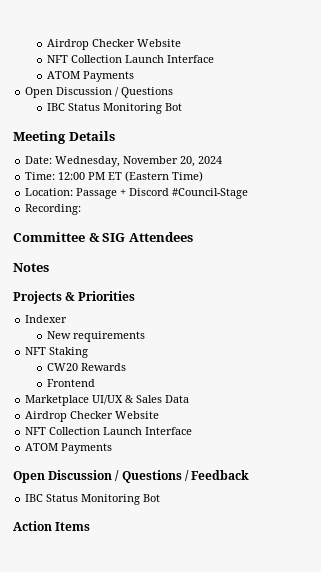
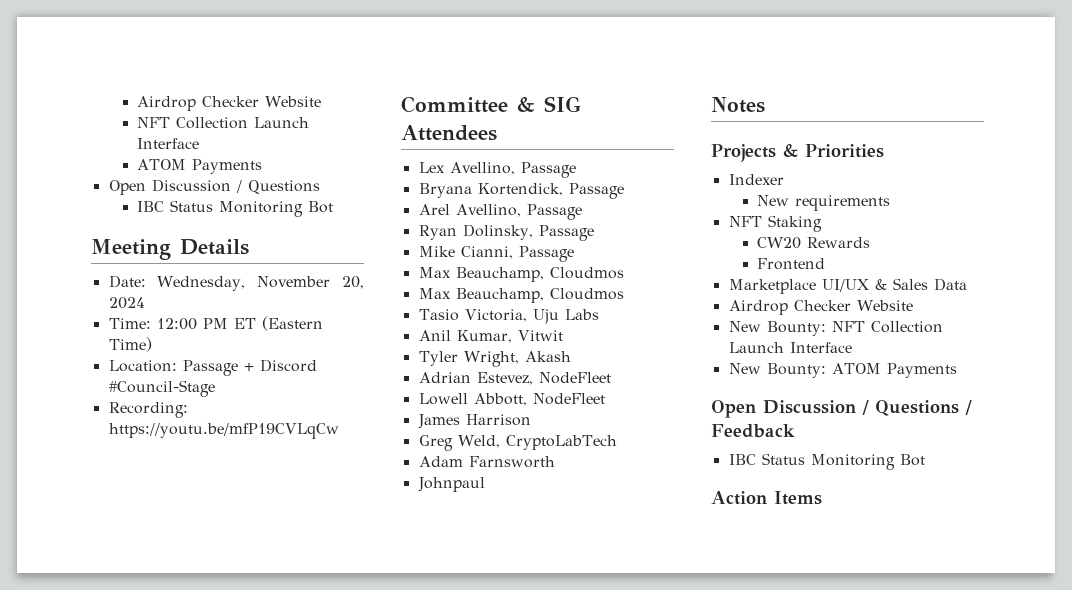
- Recording:
+ Recording: https://youtu.be/mfP19CVLqCw
+ Lex Avellino, Passage
+ Bryana Kortendick, Passage
+ Arel Avellino, Passage
+ Ryan Dolinsky, Passage
+ Mike Cianni, Passage
+ Max Beauchamp, Cloudmos
+ Max Beauchamp, Cloudmos
+ Tasio Victoria, Uju Labs
+ Anil Kumar, Vitwit
+ Tyler Wright, Akash
+ Adrian Estevez, NodeFleet
+ Lowell Abbott, NodeFleet
+ James Harrison
+ Greg Weld, CryptoLabTech
+ Adam Farnsworth
+ Johnpaul
  Marketplace UI/UX & Sales Data
  Airdrop Checker Website
- NFT Collection Launch Interface
- ATOM Payments
+ New Bounty: NFT Collection Launch Interface
+ New Bounty: ATOM Payments

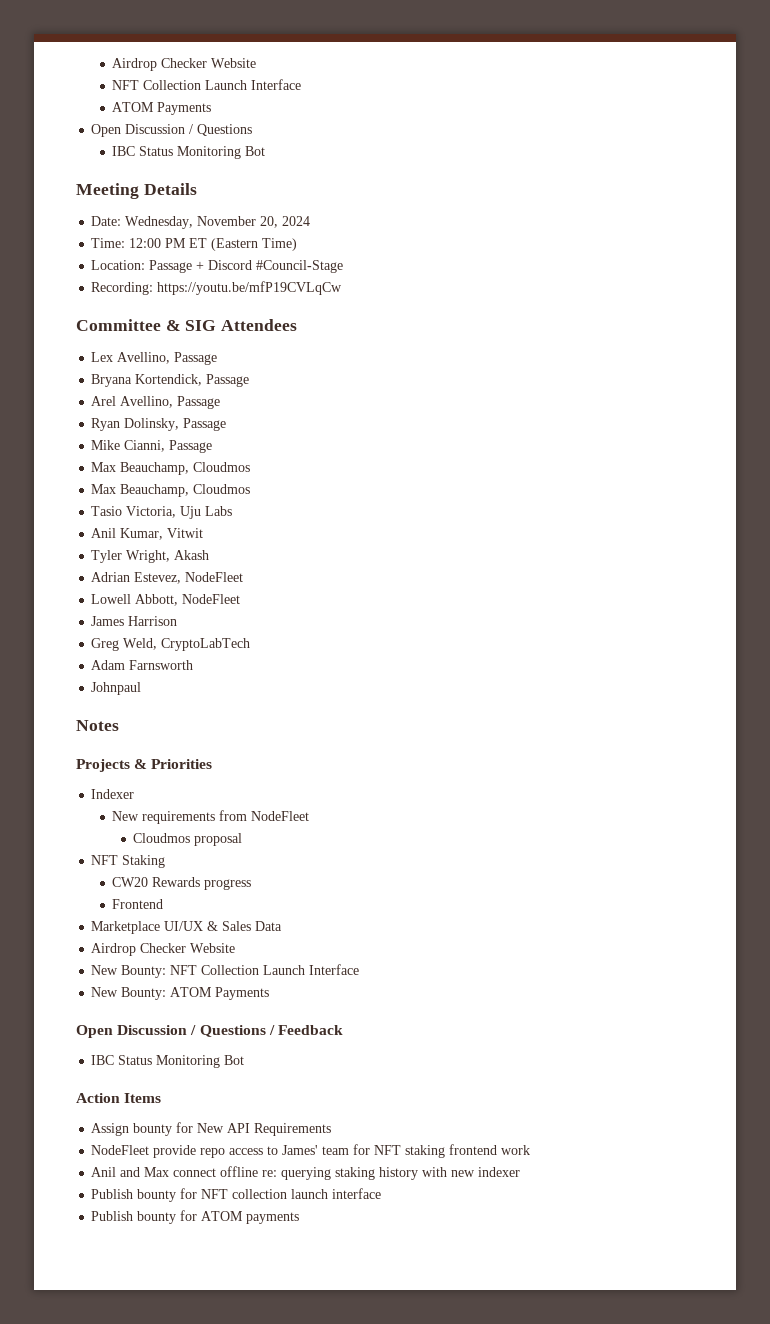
- New requirements
+ New requirements from NodeFleet
+ Cloudmos proposal
- CW20 Rewards
+ CW20 Rewards progress
+ Assign bounty for New API Requirements
+ NodeFleet provide repo access to James' team for NFT staking frontend work
+ Anil and Max connect offline re: querying staking history with new indexer
+ Publish bounty for NFT collection launch interface
+ Publish bounty for ATOM payments

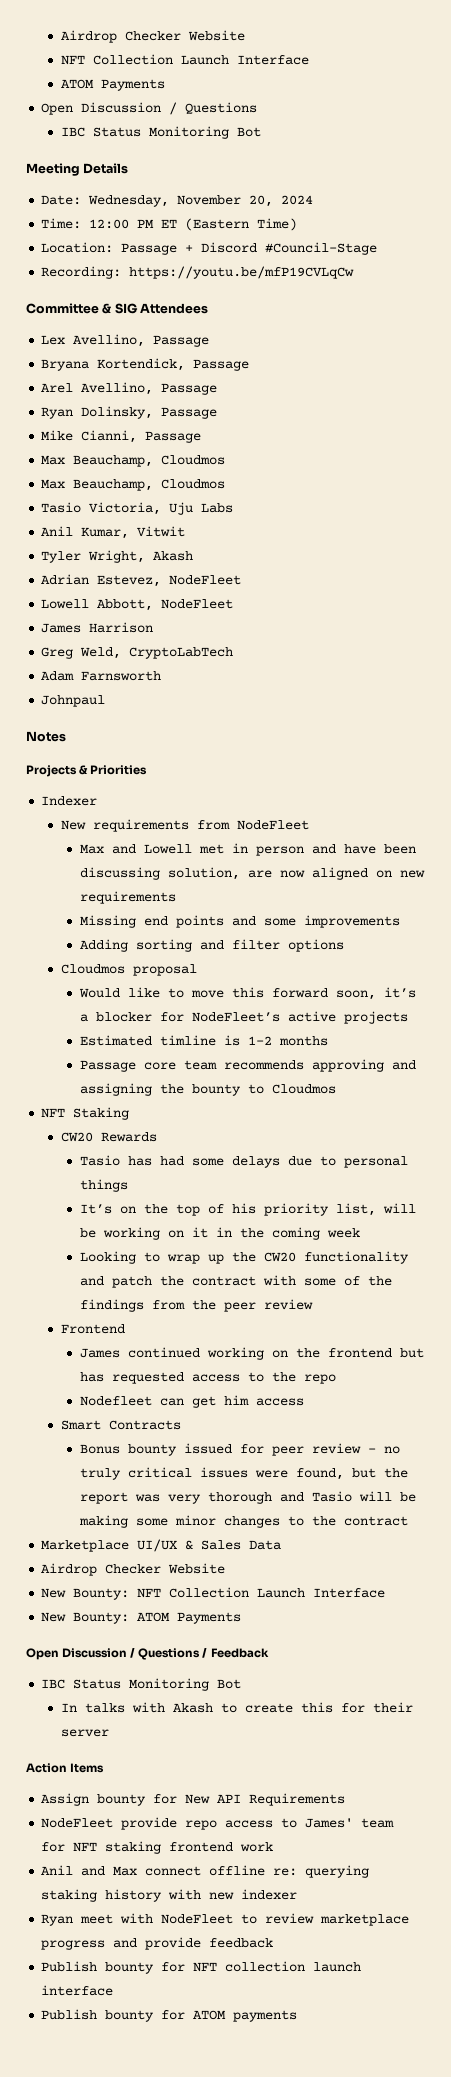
+ Max and Lowell met in person and have been discussing solution, are now aligned on new requirements
+ Missing end points and some improvements
+ Adding sorting and filter options
  Cloudmos proposal
+ Would like to move this forward soon, it’s a blocker for NodeFleet’s active projects
+ Estimated timline is 1-2 months
+ Passage core team recommends approving and assigning the bounty to Cloudmos
  NFT Staking
- CW20 Rewards progress
+ CW20 Rewards
+ Tasio has had some delays due to personal things
+ It’s on the top of his priority list, will be working on it in the coming week
+ Looking to wrap up the CW20 functionality and patch the contract with some of the findings from the peer review
  Frontend
+ James continued working on the frontend but has requested access to the repo
+ Nodefleet can get him access
+ Smart Contracts
+ Bonus bounty issued for peer review - no truly critical issues were found, but the report was very thorough and Tasio will be making some minor changes to the contract
+ In talks with Akash to create this for their server
+ Ryan meet with NodeFleet to review marketplace progress and provide feedback

